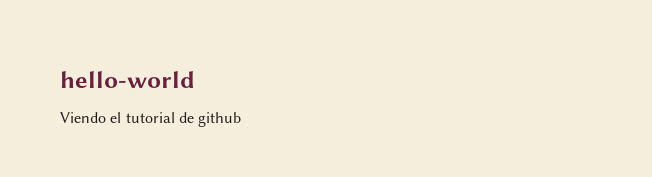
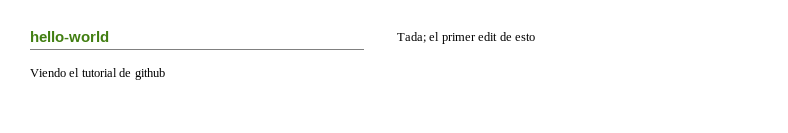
+ Tada; el primer edit de esto

